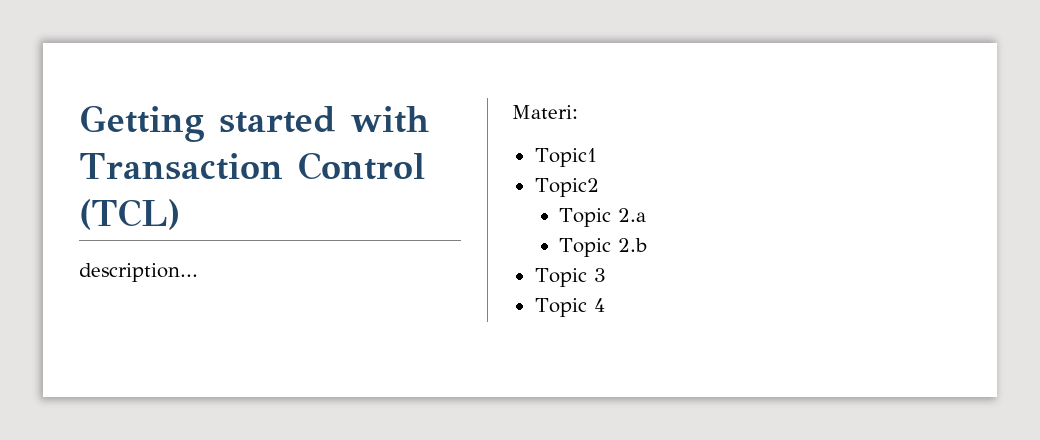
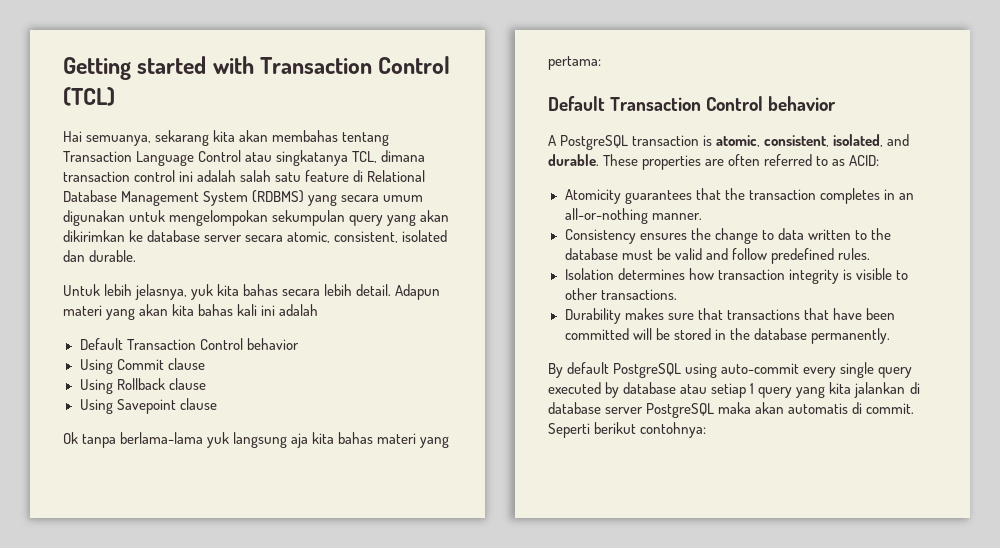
- description...
- Materi:
- Topic1
- Topic2
- Topic 2.a
- Topic 2.b
- Topic 3
- Topic 4
+ Hai semuanya, sekarang kita akan membahas tentang Transaction Language Control atau singkatanya TCL, dimana transaction control ini adalah salah satu feature di Relational Database Management System (RDBMS) yang secara umum digunakan untuk mengelompokan sekumpulan query yang akan dikirimkan ke database server secara atomic, consistent, isolated dan durable.
+ Untuk lebih jelasnya, yuk kita bahas secara lebih detail. Adapun materi yang akan kita bahas kali ini adalah
+ Default Transaction Control behavior
+ Using Commit clause
+ Using Rollback clause
+ Using Savepoint clause
+ Ok tanpa berlama-lama yuk langsung aja kita bahas materi yang pertama:
+ Default Transaction Control behavior
+ A PostgreSQL transaction is atomic, consistent, isolated, and durable. These properties are often referred to as ACID:
+ Atomicity guarantees that the transaction completes in an all-or-nothing manner.
+ Consistency ensures the change to data written to the database must be valid and follow predefined rules.
+ Isolation determines how transaction integrity is visible to other transactions.
+ Durability makes sure that transactions that have been committed will be stored in the database permanently.
+ By default PostgreSQL using auto-commit every single query executed by database atau setiap 1 query yang kita jalankan di database server PostgreSQL maka akan automatis di commit. Seperti berikut contohnya:

